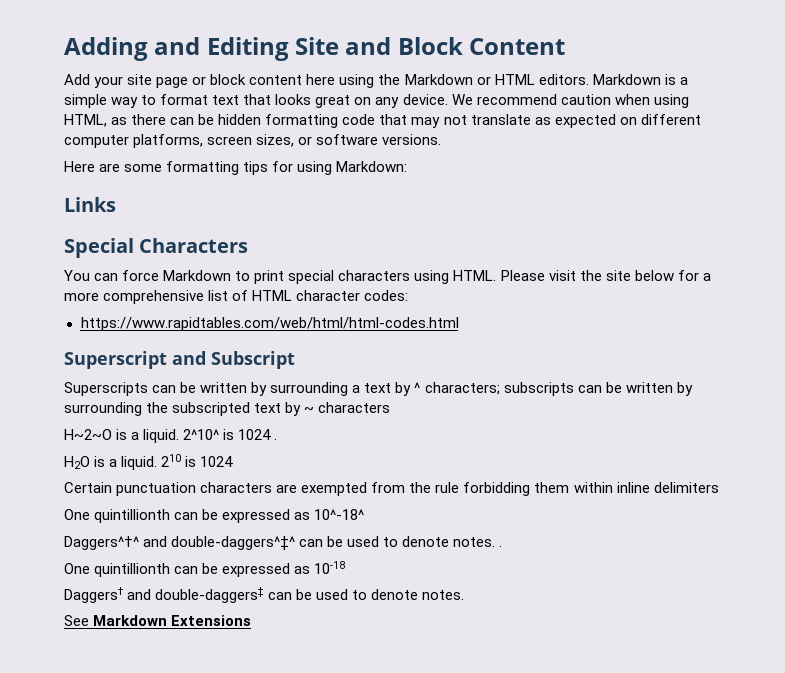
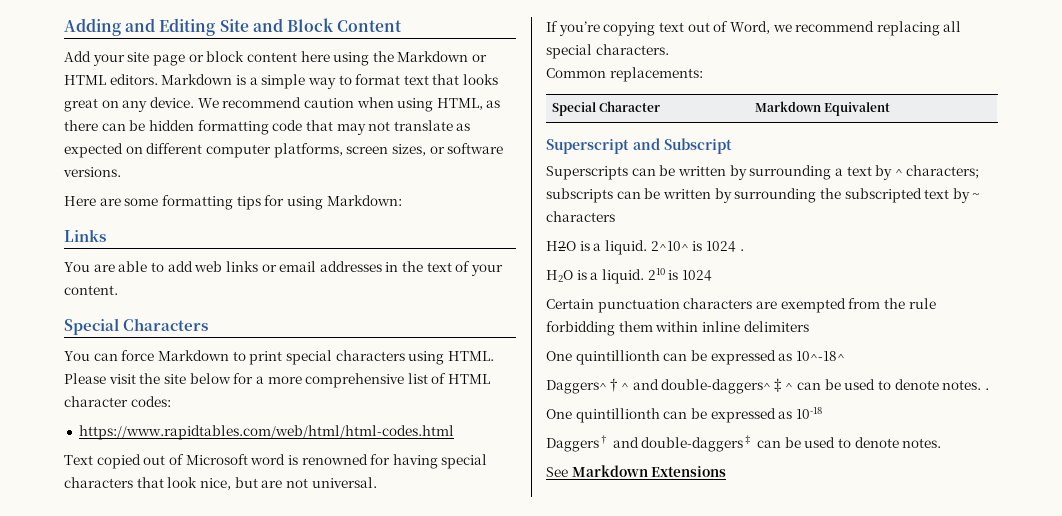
+ You are able to add web links or email addresses in the text of your content.
+ Text copied out of Microsoft word is renowned for having special characters that look nice, but are not universal.
+ If you’re copying text out of Word, we recommend replacing all special characters.
+ Common replacements:
+ Special Character | Markdown Equivalent
  Superscripts can be written by surrounding a text by ^ characters; subscripts can be written by surrounding the subscripted text by ~ characters
- H~2~O is a liquid.
+ H2O is a liquid.

